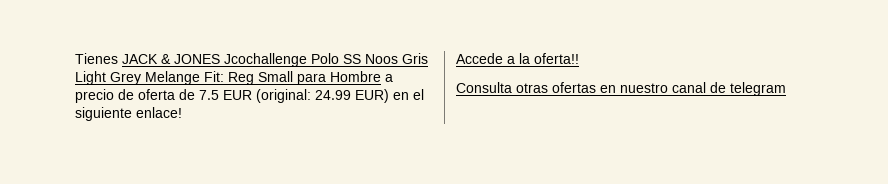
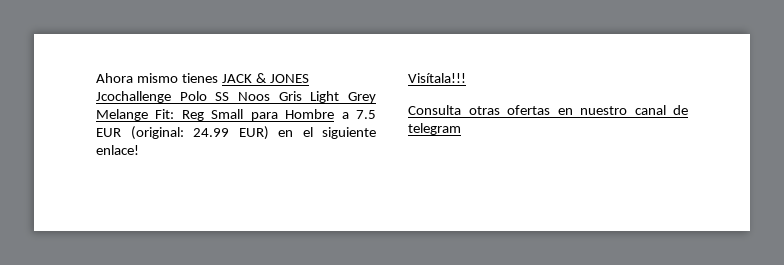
- Tienes JACK & JONES Jcochallenge Polo SS Noos Gris Light Grey Melange Fit: Reg Small para Hombre a precio de oferta de 7.5 EUR (original: 24.99 EUR) en el siguiente enlace!
+ Ahora mismo tienes JACK & JONES Jcochallenge Polo SS Noos Gris Light Grey Melange Fit: Reg Small para Hombre a 7.5 EUR (original: 24.99 EUR) en el siguiente enlace!
- Accede a la oferta!!
+ Visítala!!!

